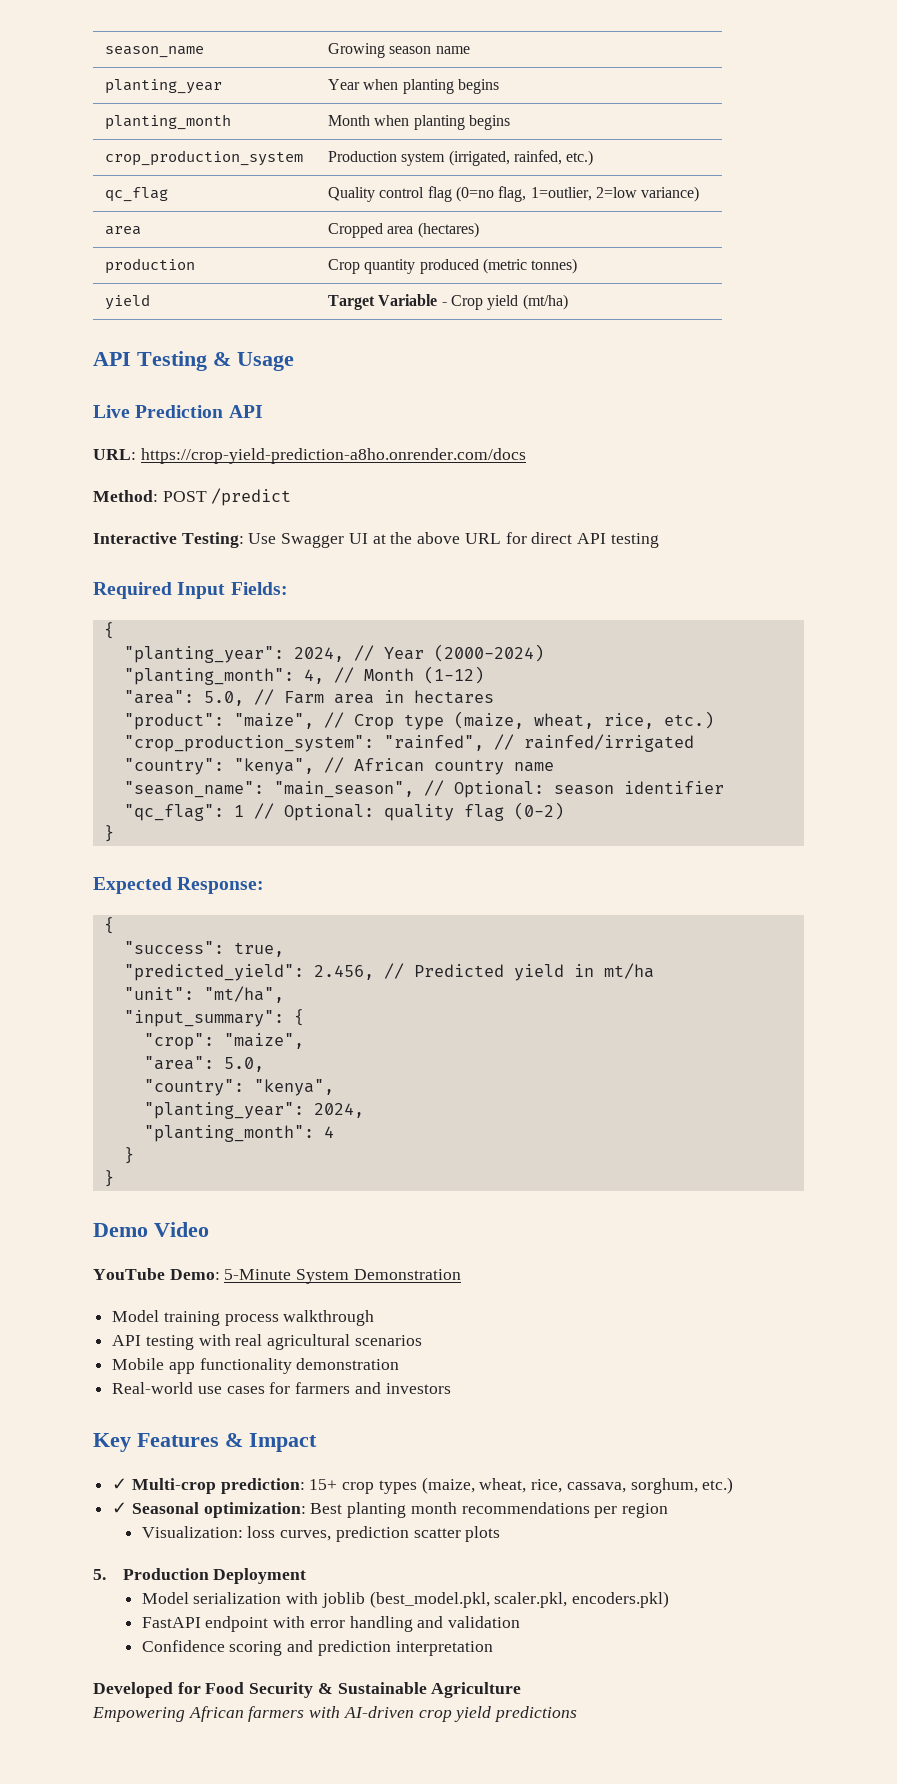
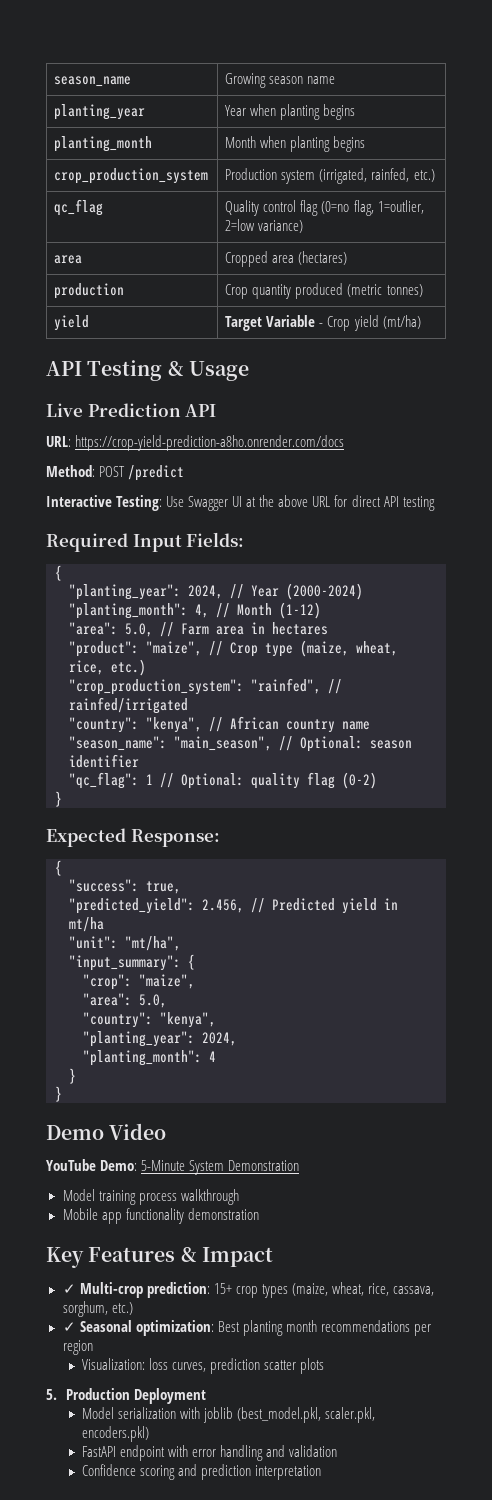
- API testing with real agricultural scenarios
  Mobile app functionality demonstration
- Real-world use cases for farmers and investors
- Developed for Food Security & Sustainable Agriculture
- Empowering African farmers with AI-driven crop yield predictions

